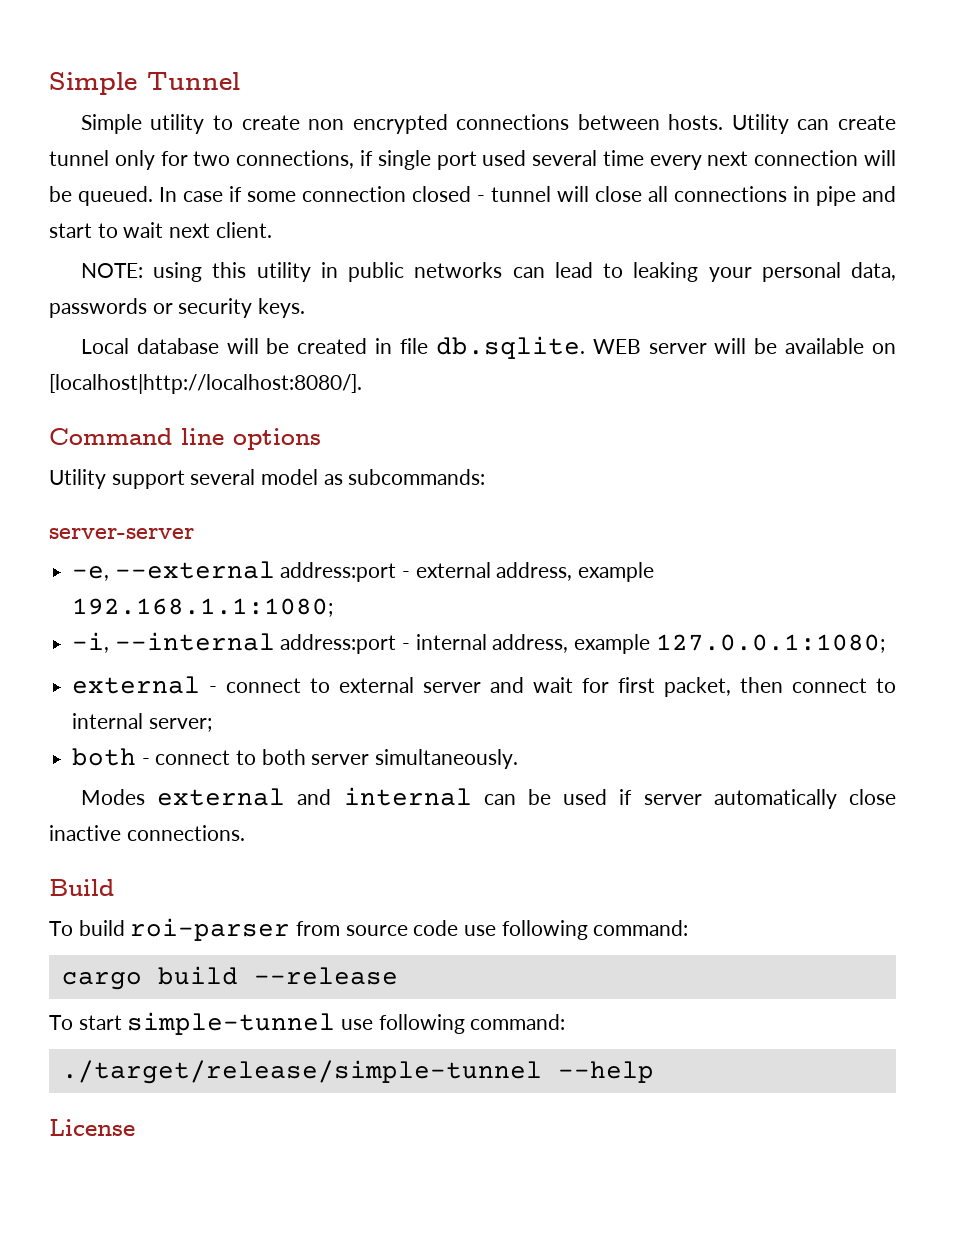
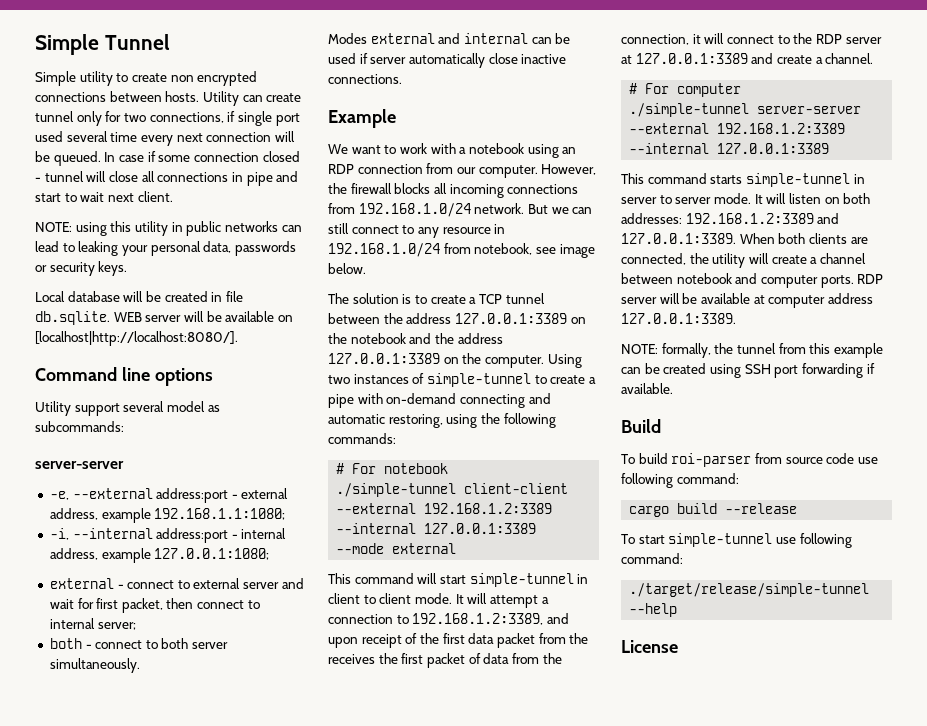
+ Example
+ We want to work with a notebook using an RDP connection from our computer. However, the firewall blocks all incoming connections from 192.168.1.0/24 network. But we can still connect to any resource in 192.168.1.0/24 from notebook, see image below.
+ The solution is to create a TCP tunnel between the address 127.0.0.1:3389 on the notebook and the address 127.0.0.1:3389 on the computer. Using two instances of simple-tunnel to create a pipe with on-demand connecting and automatic restoring, using the following commands:
+ # For notebook
+ ./simple-tunnel client-client --external 192.168.1.2:3389 --internal 127.0.0.1:3389 --mode external
+ This command will start simple-tunnel in client to client mode. It will attempt a connection to 192.168.1.2:3389, and upon receipt of the first data packet from the receives the first packet of data from the connection, it will connect to the RDP server at 127.0.0.1:3389 and create a channel.
+ # For computer
+ ./simple-tunnel server-server --external 192.168.1.2:3389 --internal 127.0.0.1:3389
+ This command starts simple-tunnel in server to server mode. It will listen on both addresses: 192.168.1.2:3389 and 127.0.0.1:3389. When both clients are connected, the utility will create a channel between notebook and computer ports. RDP server will be available at computer address 127.0.0.1:3389.
+ NOTE: formally, the tunnel from this example can be created using SSH port forwarding if available.

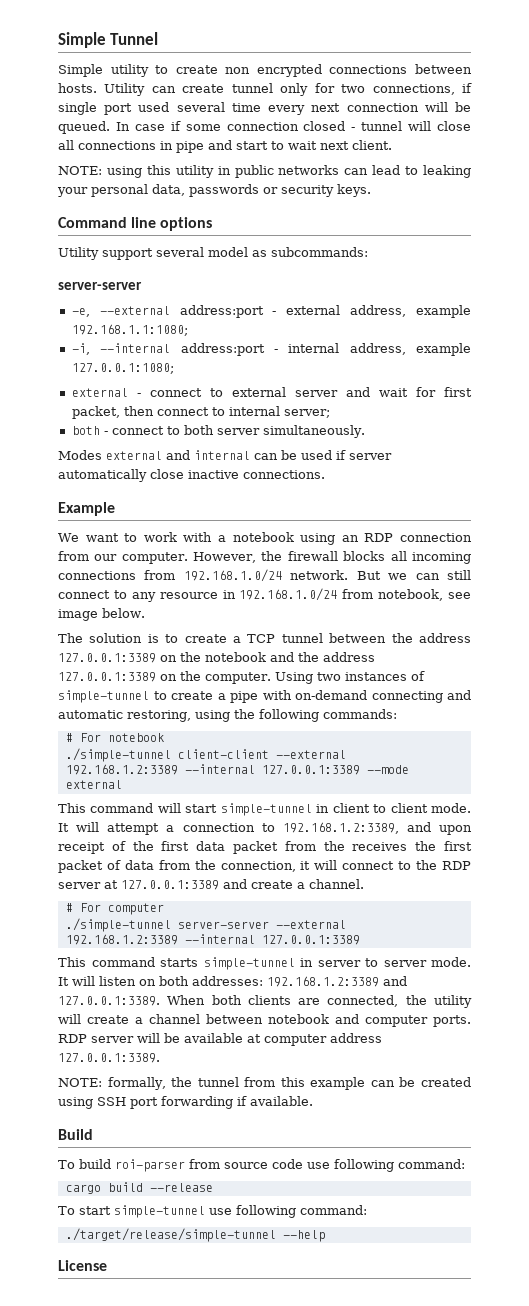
- Local database will be created in file db.sqlite. WEB server will be available on [localhost|http://localhost:8080/].

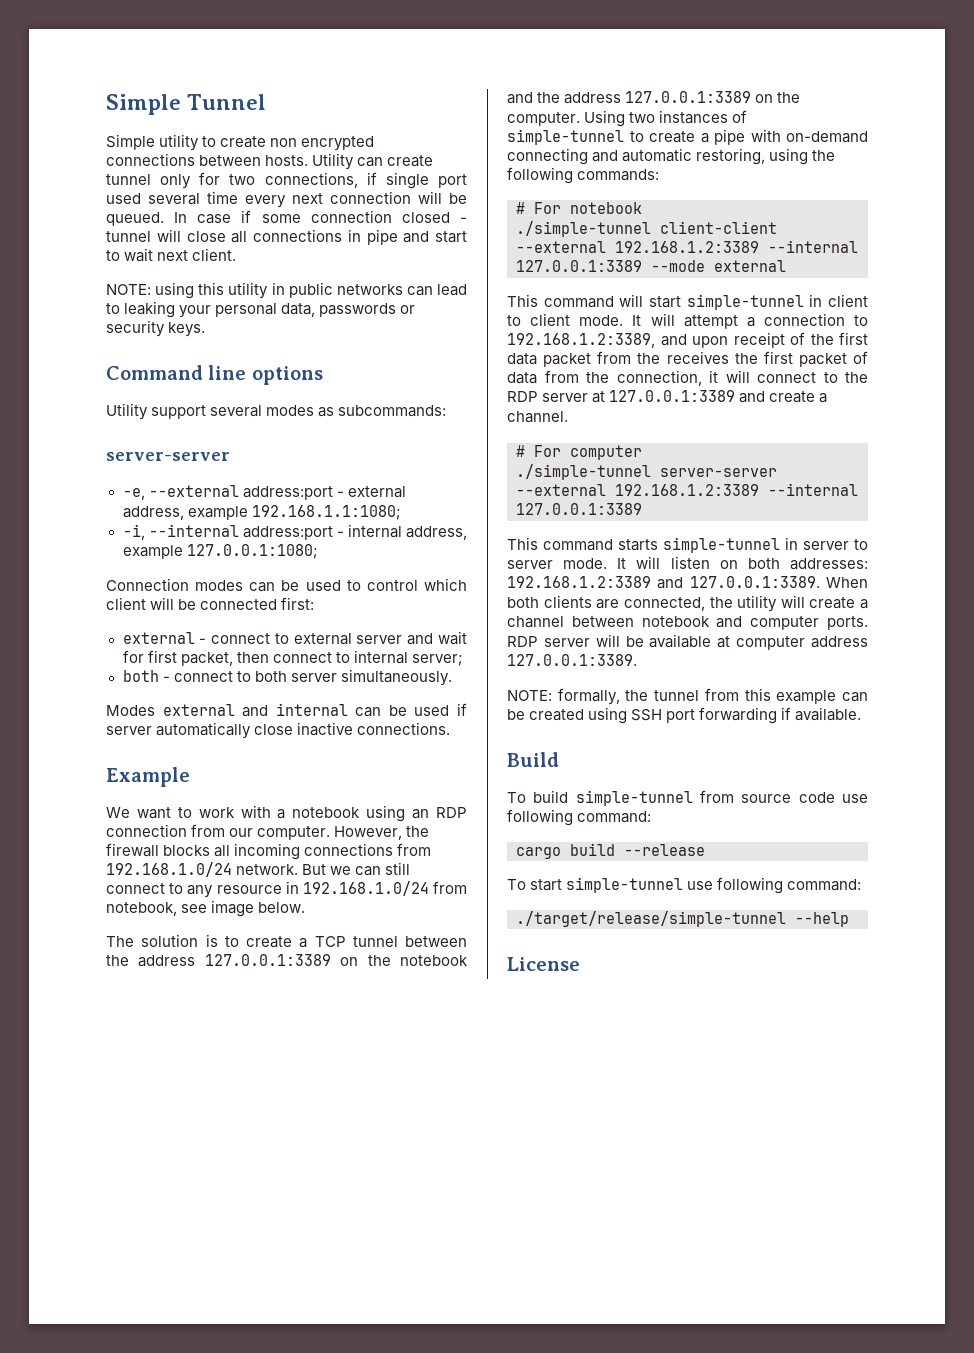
- Utility support several model as subcommands:
+ Utility support several modes as subcommands:
+ Connection modes can be used to control which client will be connected first:
- To build roi-parser from source code use following command:
+ To build simple-tunnel from source code use following command:

